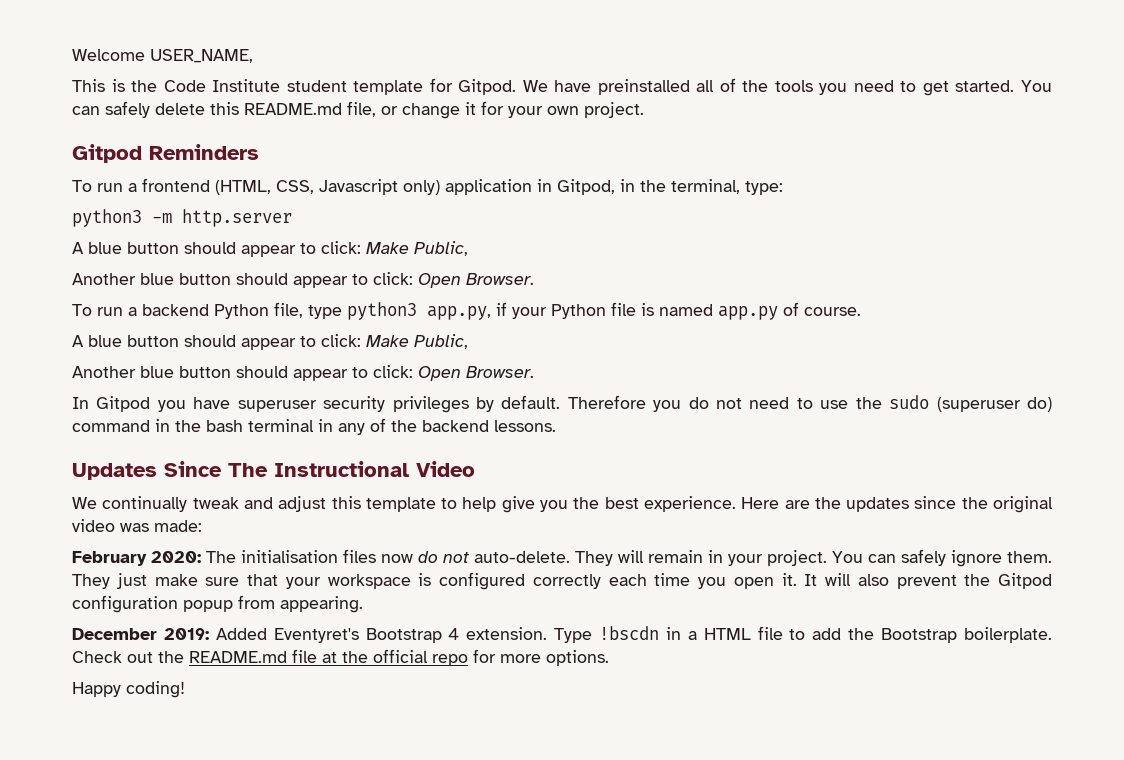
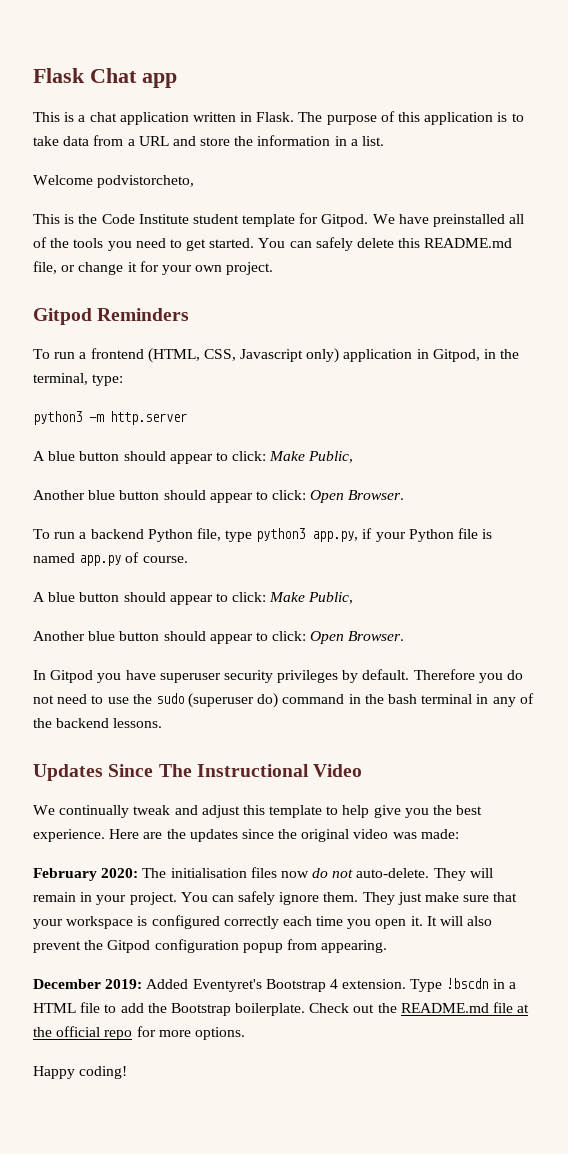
- Welcome USER_NAME,
+ Flask Chat app
+ This is a chat application written in Flask. The purpose of this application is to take data from a URL and store the information in a list.
+ Welcome podvistorcheto,

